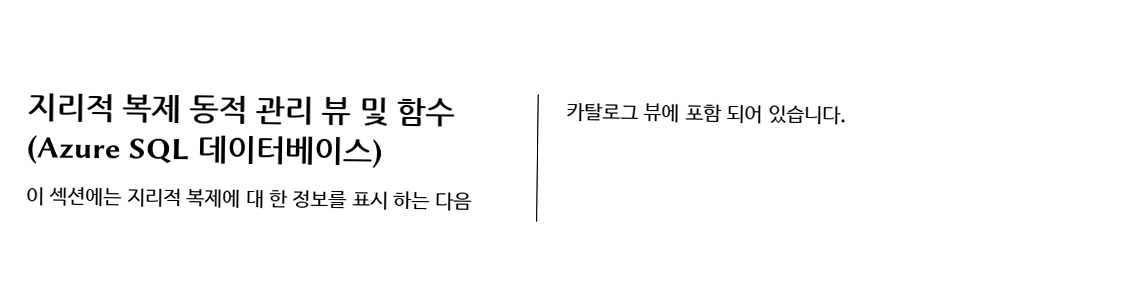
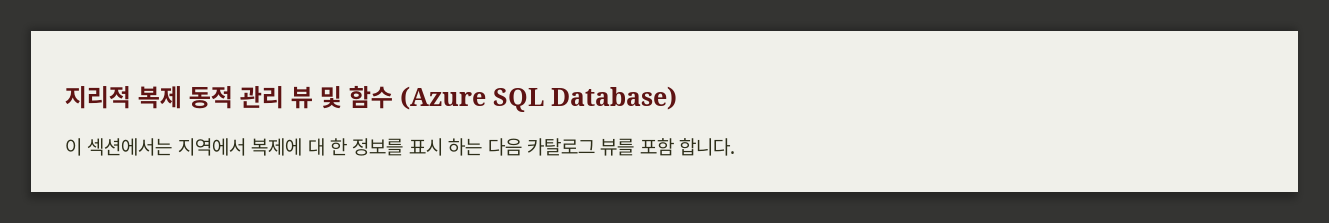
- 지리적 복제 동적 관리 뷰 및 함수 (Azure SQL 데이터베이스)
+ 지리적 복제 동적 관리 뷰 및 함수 (Azure SQL Database)
- 이 섹션에는 지리적 복제에 대 한 정보를 표시 하는 다음 카탈로그 뷰에 포함 되어 있습니다.
+ 이 섹션에서는 지역에서 복제에 대 한 정보를 표시 하는 다음 카탈로그 뷰를 포함 합니다.

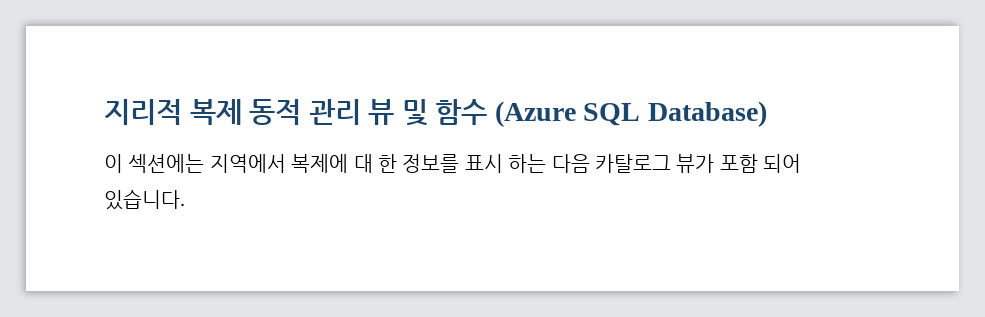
- 이 섹션에서는 지역에서 복제에 대 한 정보를 표시 하는 다음 카탈로그 뷰를 포함 합니다.
+ 이 섹션에는 지역에서 복제에 대 한 정보를 표시 하는 다음 카탈로그 뷰가 포함 되어 있습니다.

